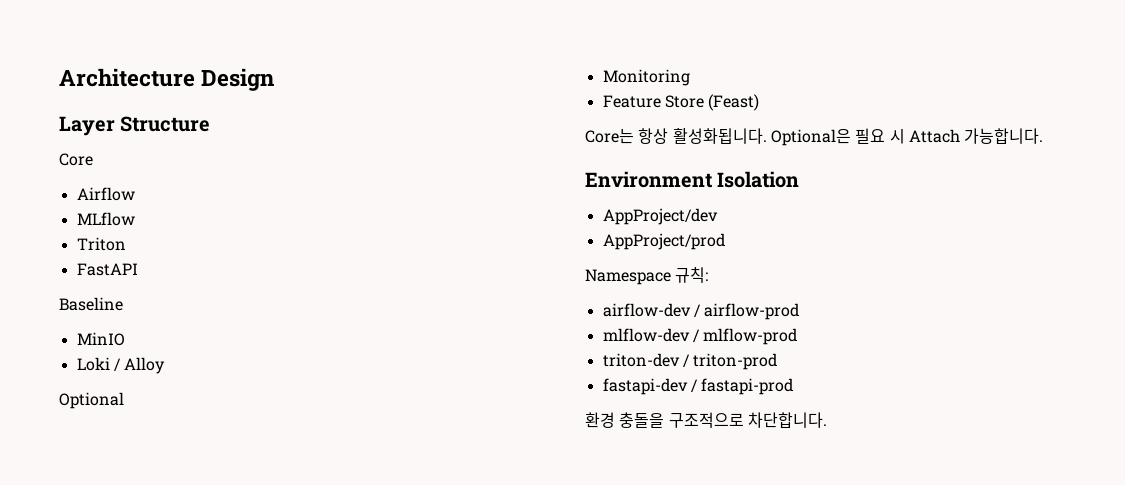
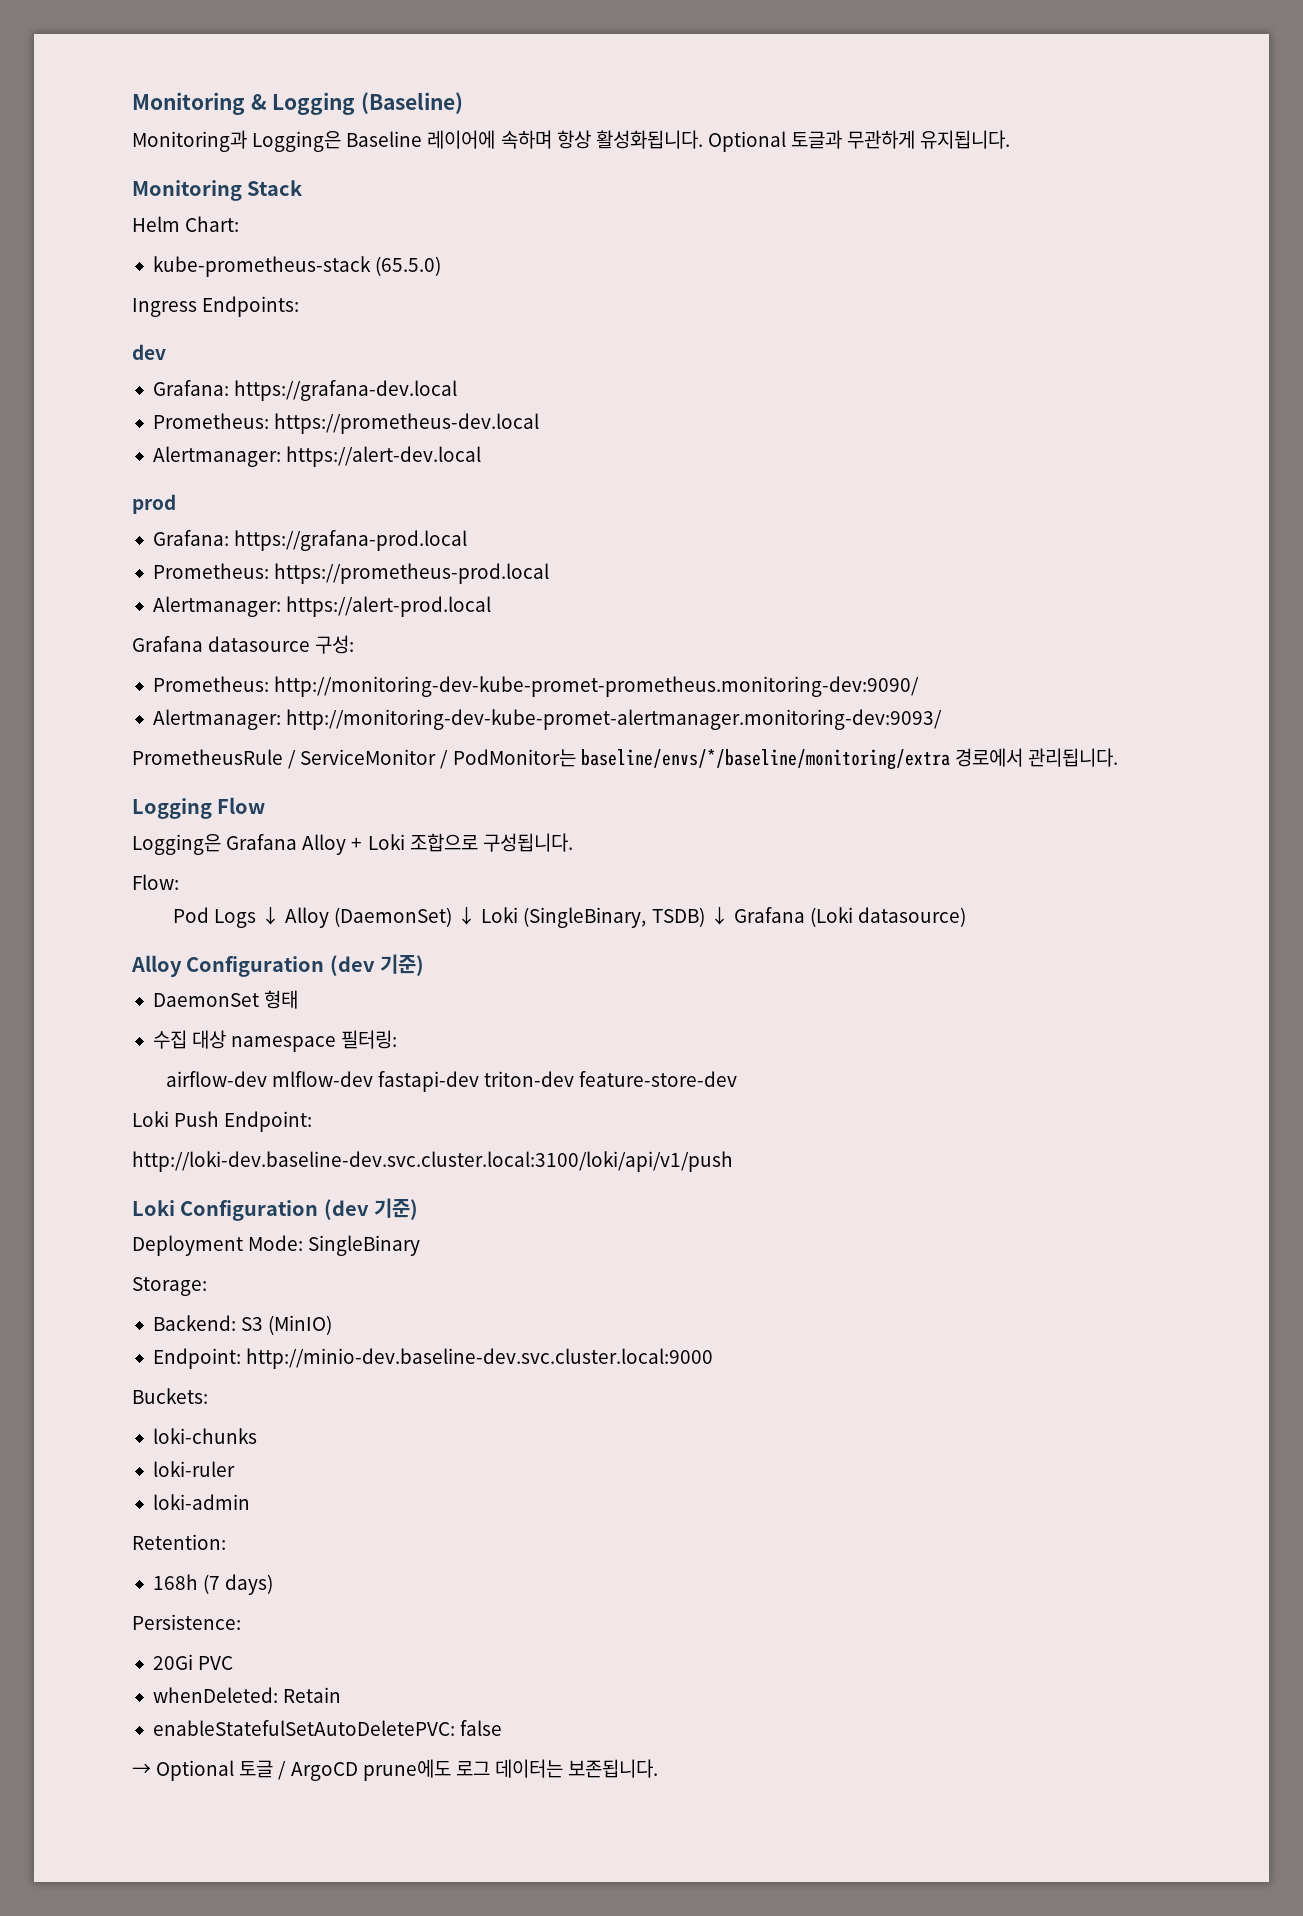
- Architecture Design
- Layer Structure
- Core
- Airflow
- MLflow
- Triton
- FastAPI
- Baseline
- MinIO
- Loki / Alloy
- Optional
- Monitoring
- Feature Store (Feast)
- Core는 항상 활성화됩니다. Optional은 필요 시 Attach 가능합니다.
- Environment Isolation
- AppProject/dev
- AppProject/prod
- Namespace 규칙:
- airflow-dev / airflow-prod
- mlflow-dev / mlflow-prod
- triton-dev / triton-prod
- fastapi-dev / fastapi-prod
- 환경 충돌을 구조적으로 차단합니다.
+ Monitoring & Logging (Baseline)
+ Monitoring과 Logging은 Baseline 레이어에 속하며 항상 활성화됩니다. Optional 토글과 무관하게 유지됩니다.
+ Monitoring Stack
+ Helm Chart:
+ kube-prometheus-stack (65.5.0)
+ Ingress Endpoints:
+ dev
+ Grafana: https://grafana-dev.local
+ Prometheus: https://prometheus-dev.local
+ Alertmanager: https://alert-dev.local
+ prod
+ Grafana: https://grafana-prod.local
+ Prometheus: https://prometheus-prod.local
+ Alertmanager: https://alert-prod.local
+ Grafana datasource 구성:
+ Prometheus: http://monitoring-dev-kube-promet-prometheus.monitoring-dev:9090/
+ Alertmanager: http://monitoring-dev-kube-promet-alertmanager.monitoring-dev:9093/
+ PrometheusRule / ServiceMonitor / PodMonitor는 baseline/envs/*/baseline/monitoring/extra 경로에서 관리됩니다.
+ Logging Flow
+ Logging은 Grafana Alloy + Loki 조합으로 구성됩니다.
+ Flow:
+ Pod Logs ↓ Alloy (DaemonSet) ↓ Loki (SingleBinary, TSDB) ↓ Grafana (Loki datasource)
+ Alloy Configuration (dev 기준)
+ DaemonSet 형태
+ 수집 대상 namespace 필터링:
+ airflow-dev mlflow-dev fastapi-dev triton-dev feature-store-dev
+ Loki Push Endpoint:
+ http://loki-dev.baseline-dev.svc.cluster.local:3100/loki/api/v1/push
+ Loki Configuration (dev 기준)
+ Deployment Mode: SingleBinary
+ Storage:
+ Backend: S3 (MinIO)
+ Endpoint: http://minio-dev.baseline-dev.svc.cluster.local:9000
+ Buckets:
+ loki-chunks
+ loki-ruler
+ loki-admin
+ Retention:
+ 168h (7 days)
+ Persistence:
+ 20Gi PVC
+ whenDeleted: Retain
+ enableStatefulSetAutoDeletePVC: false
+ → Optional 토글 / ArgoCD prune에도 로그 데이터는 보존됩니다.

